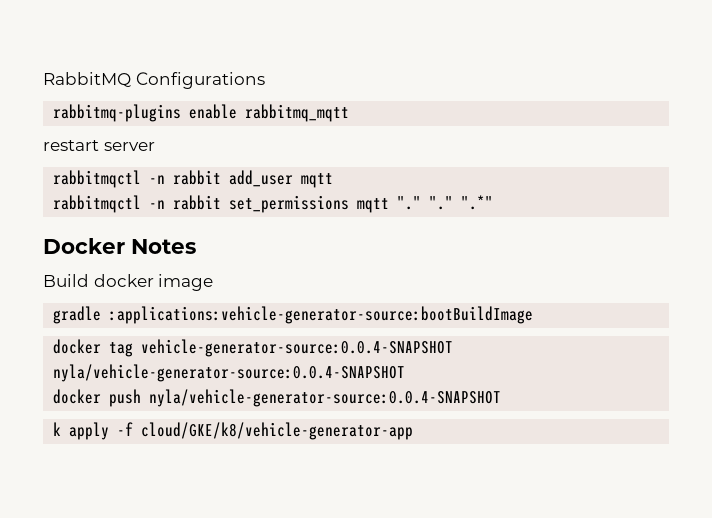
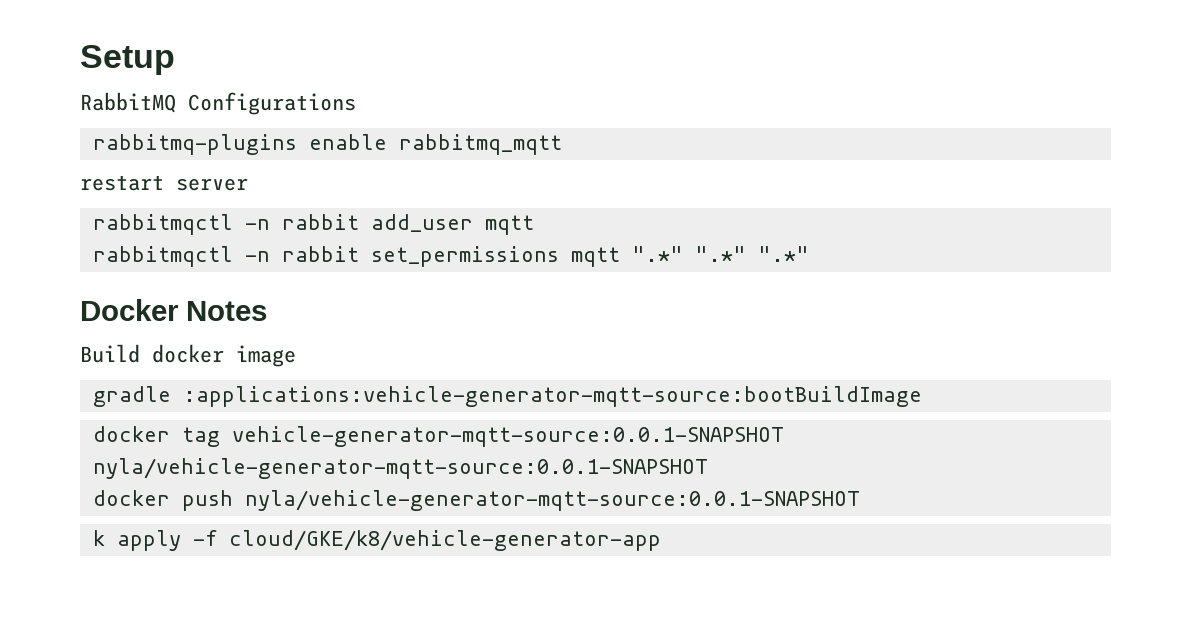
+ Setup
- rabbitmqctl -n rabbit set_permissions mqtt "." "." ".*"
+ rabbitmqctl -n rabbit set_permissions mqtt ".*" ".*" ".*"
- gradle :applications:vehicle-generator-source:bootBuildImage
+ gradle :applications:vehicle-generator-mqtt-source:bootBuildImage
- docker tag vehicle-generator-source:0.0.4-SNAPSHOT nyla/vehicle-generator-source:0.0.4-SNAPSHOT
+ docker tag vehicle-generator-mqtt-source:0.0.1-SNAPSHOT nyla/vehicle-generator-mqtt-source:0.0.1-SNAPSHOT
- docker push nyla/vehicle-generator-source:0.0.4-SNAPSHOT
+ docker push nyla/vehicle-generator-mqtt-source:0.0.1-SNAPSHOT

